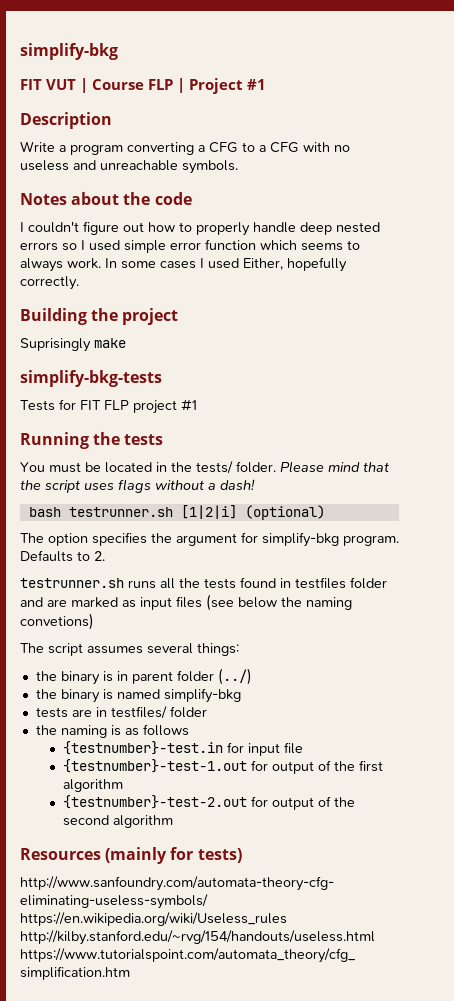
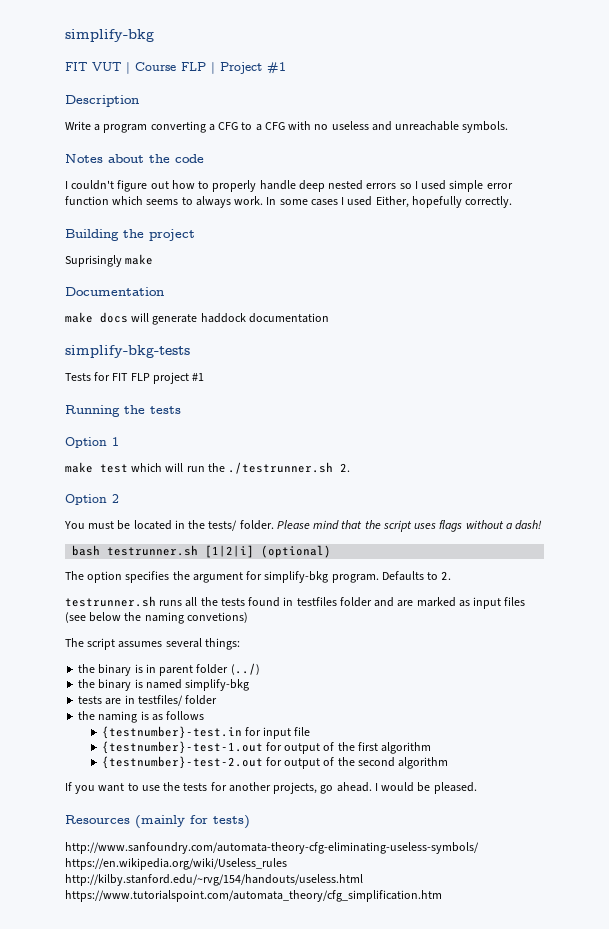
+ Documentation
+ make docs will generate haddock documentation
+ Option 1
+ make test which will run the ./testrunner.sh 2.
+ Option 2
+ If you want to use the tests for another projects, go ahead. I would be pleased.

